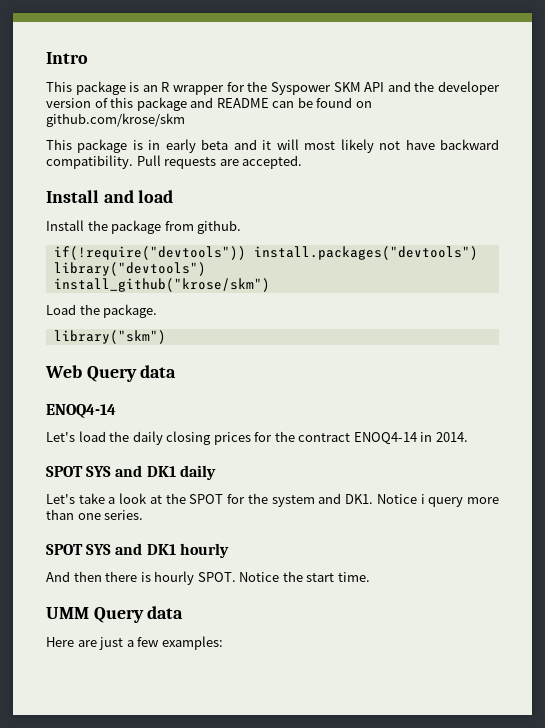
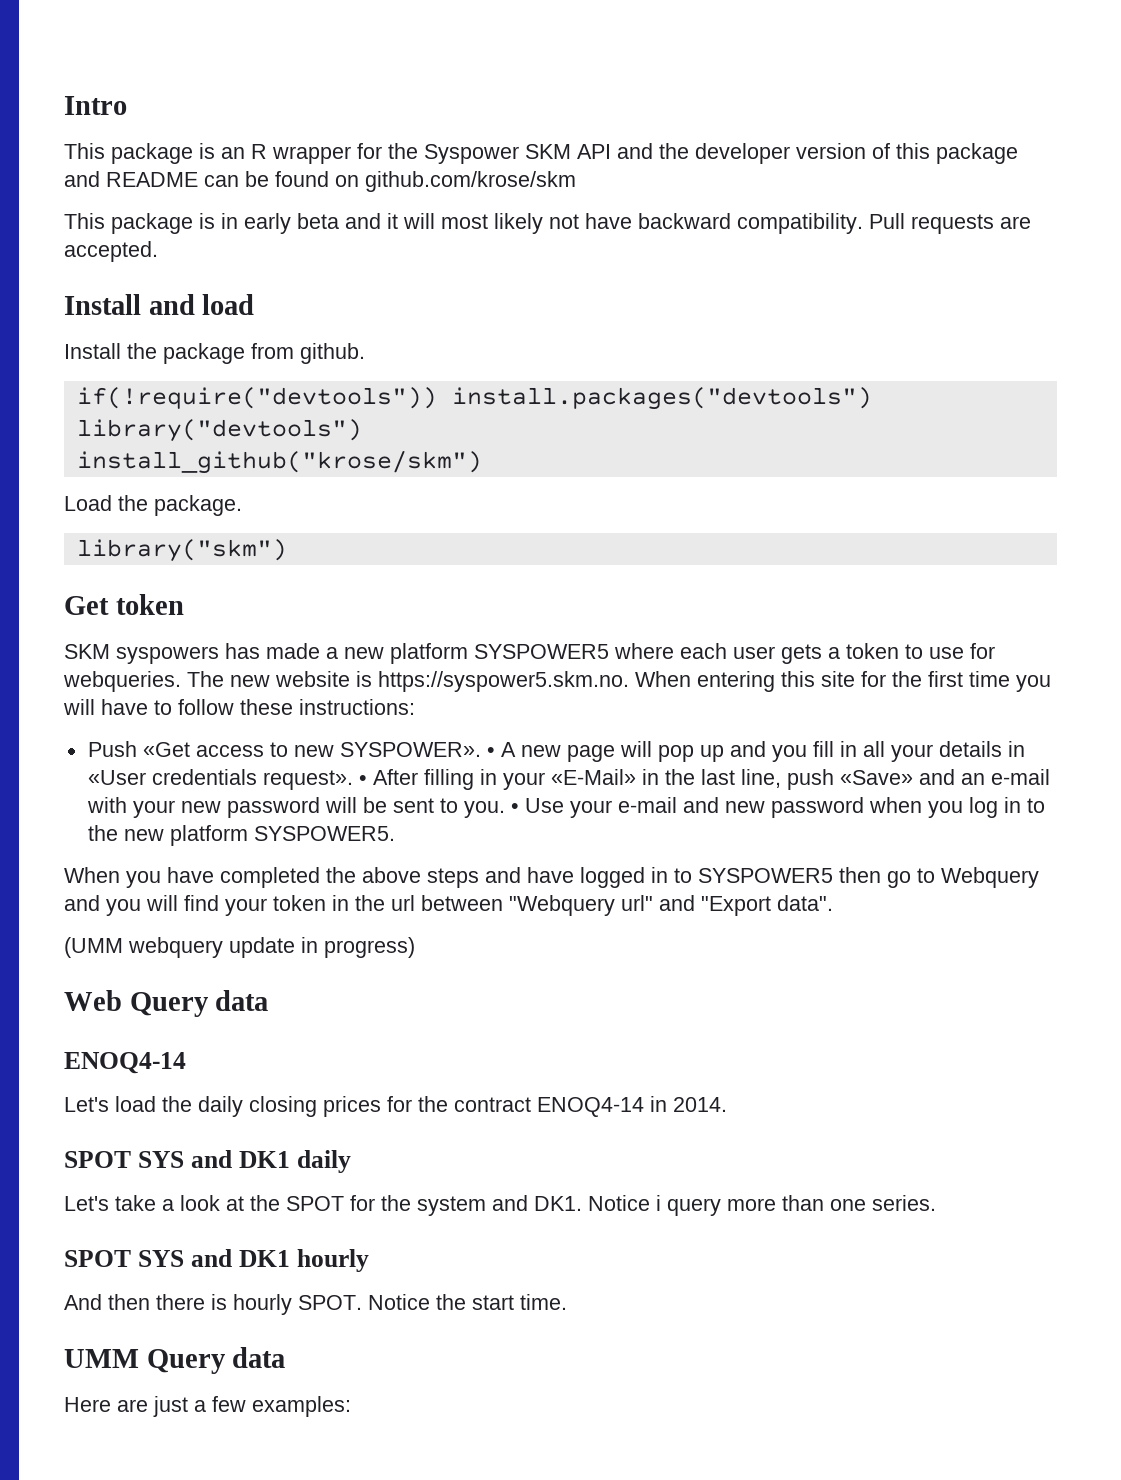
+ Get token
+ SKM syspowers has made a new platform SYSPOWER5 where each user gets a token to use for webqueries. The new website is https://syspower5.skm.no. When entering this site for the first time you will have to follow these instructions:
+ Push «Get access to new SYSPOWER». • A new page will pop up and you fill in all your details in «User credentials request». • After filling in your «E-Mail» in the last line, push «Save» and an e-mail with your new password will be sent to you. • Use your e-mail and new password when you log in to the new platform SYSPOWER5.
+ When you have completed the above steps and have logged in to SYSPOWER5 then go to Webquery and you will find your token in the url between "Webquery url" and "Export data".
+ (UMM webquery update in progress)

